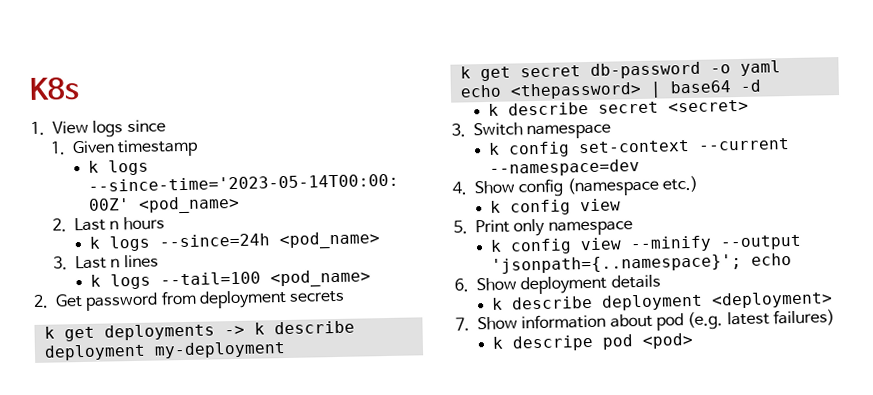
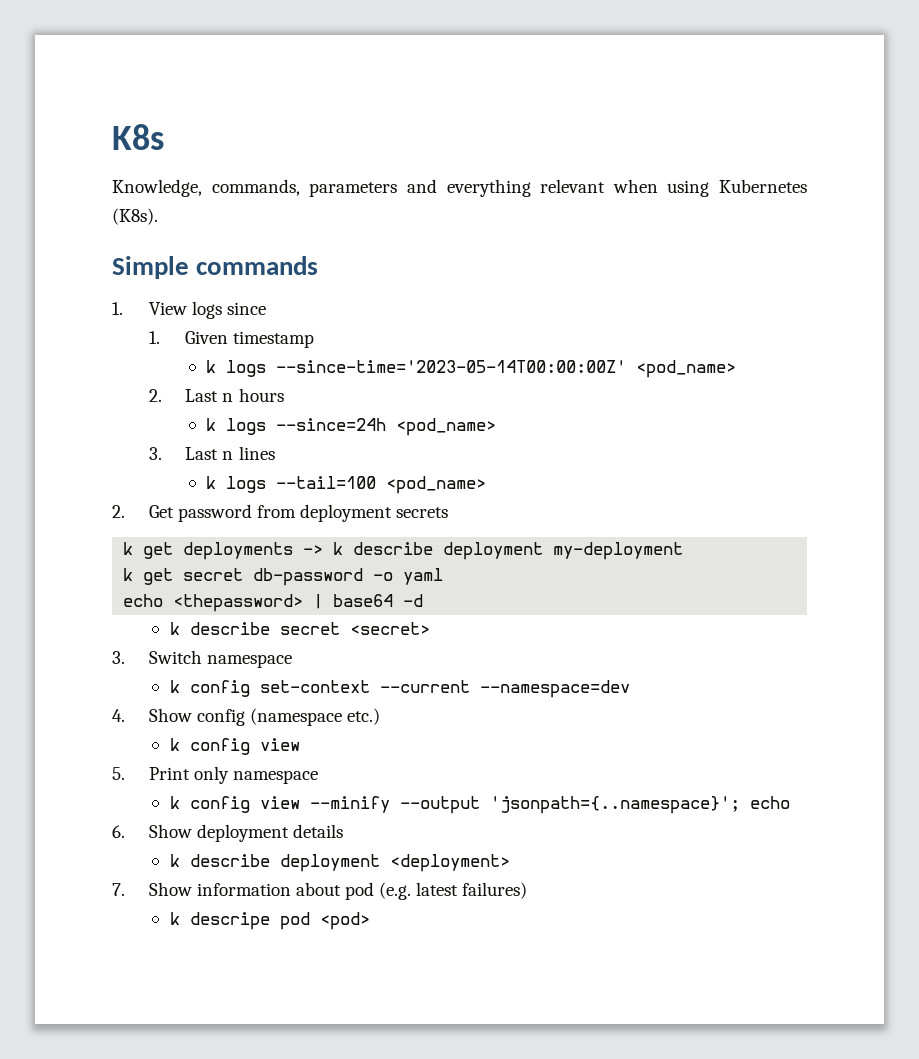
+ Knowledge, commands, parameters and everything relevant when using Kubernetes (K8s).
+ Simple commands

